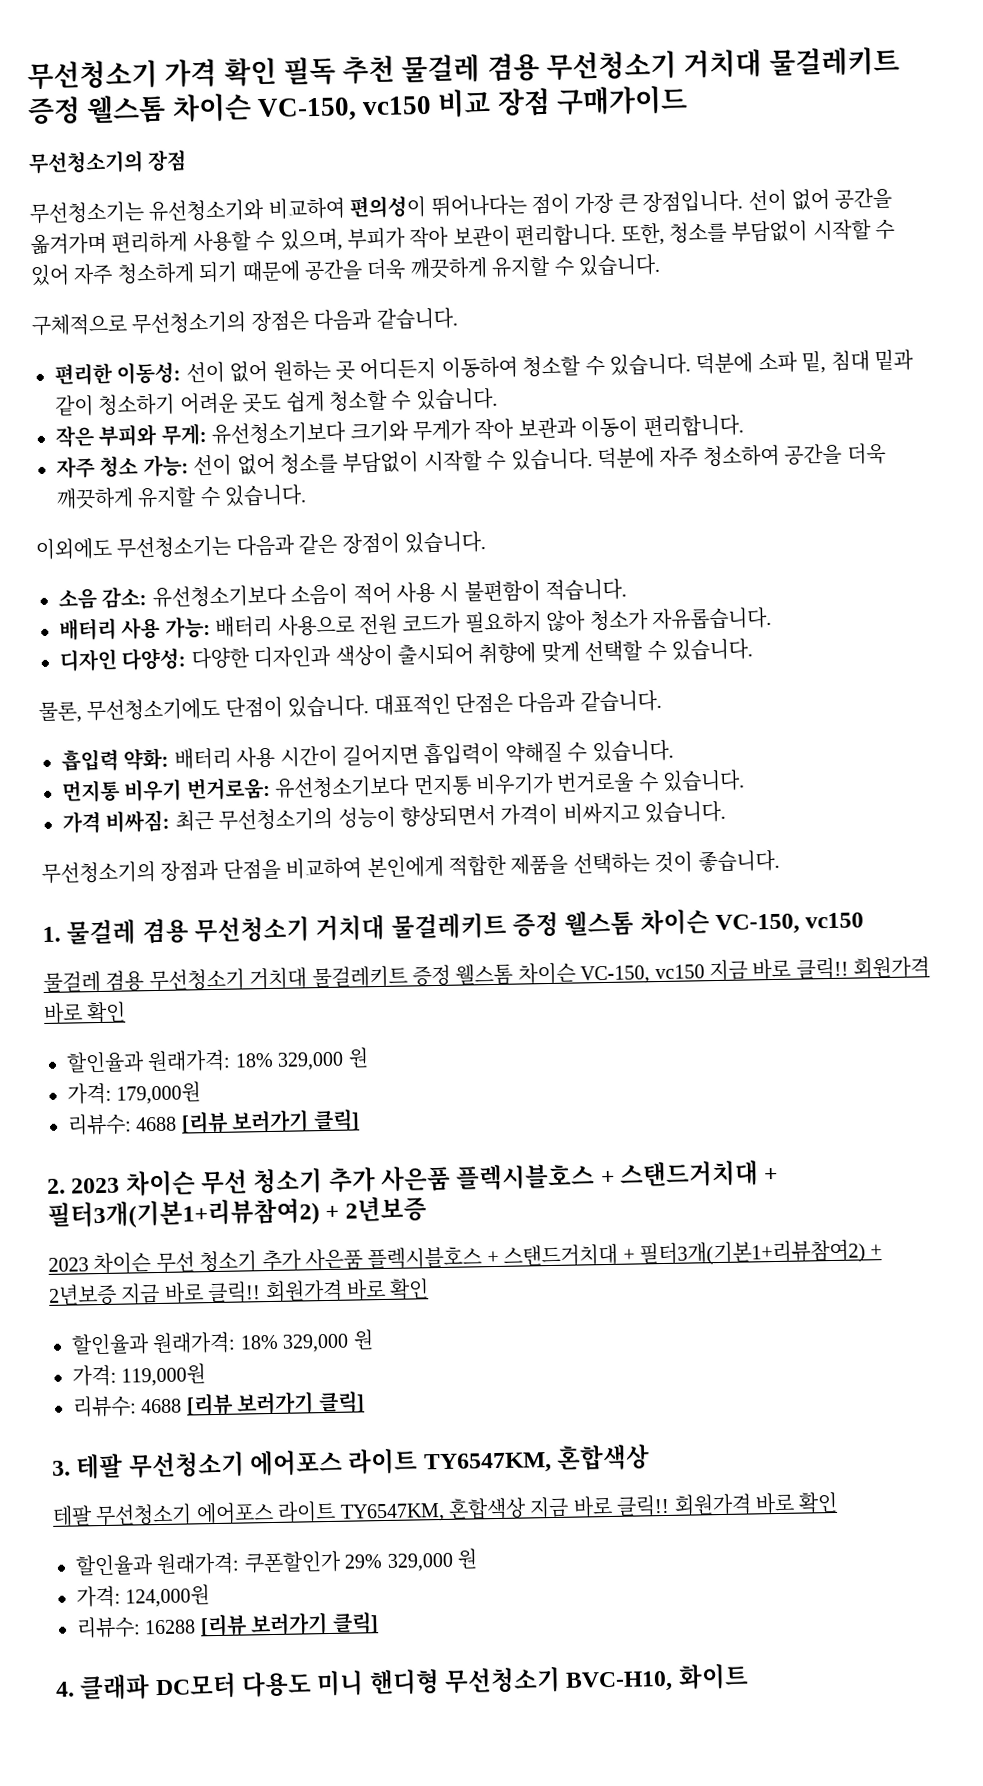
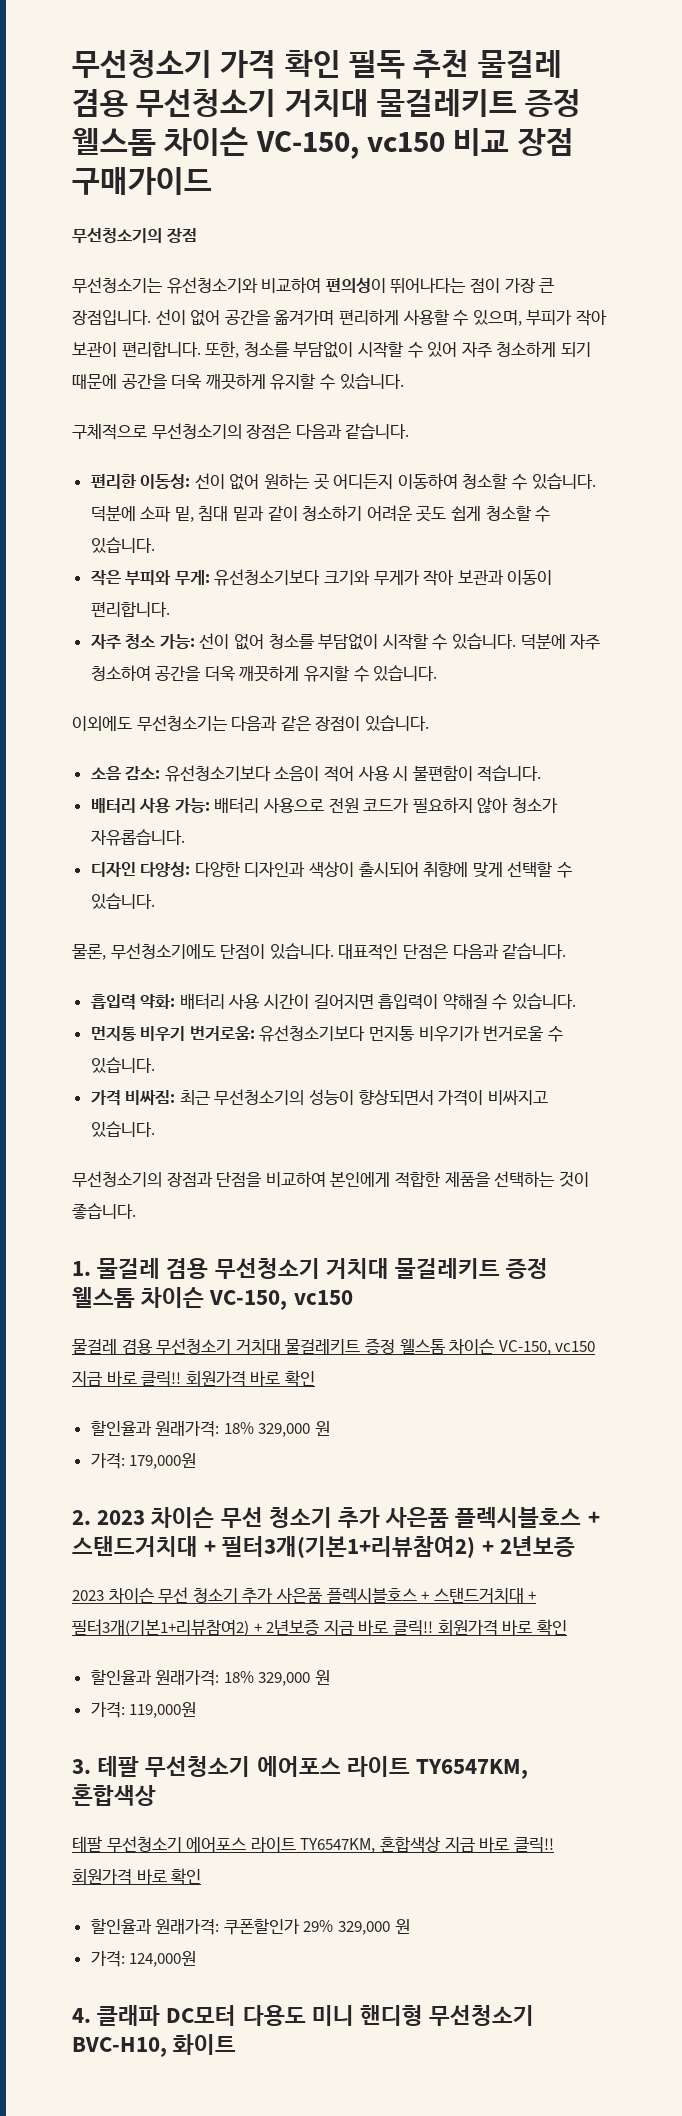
  가격: 179,000원
- 리뷰수: 4688 [리뷰 보러가기 클릭]
  가격: 119,000원
- 리뷰수: 4688 [리뷰 보러가기 클릭]
- 리뷰수: 16288 [리뷰 보러가기 클릭]

